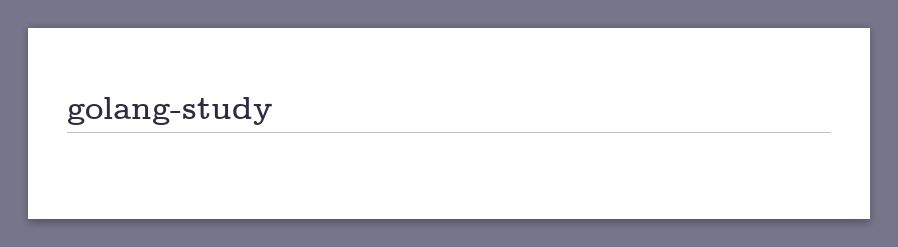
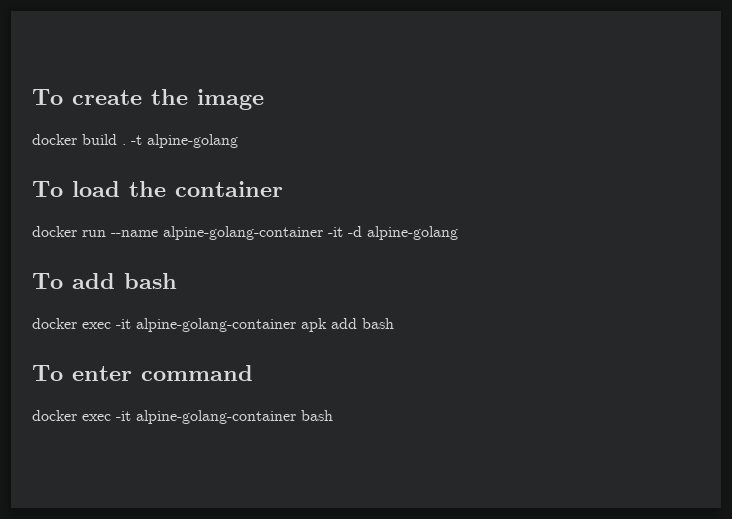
- golang-study
+ To create the image
+ docker build . -t alpine-golang
+ To load the container
+ docker run --name alpine-golang-container -it -d alpine-golang
+ To add bash
+ docker exec -it alpine-golang-container apk add bash
+ To enter command
+ docker exec -it alpine-golang-container bash

